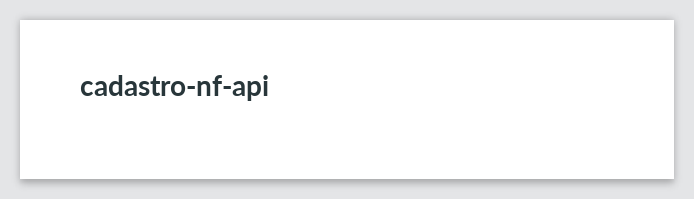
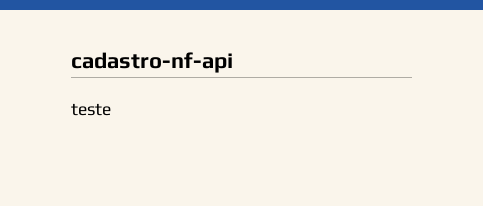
+ teste

